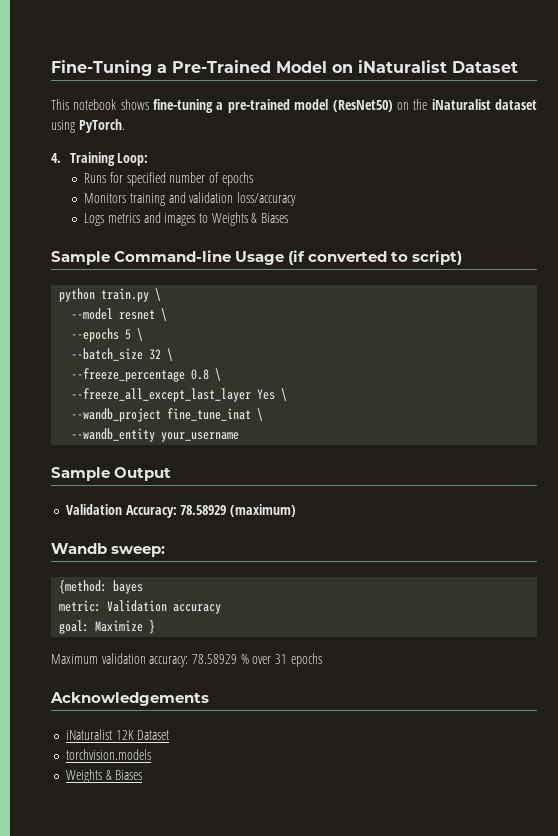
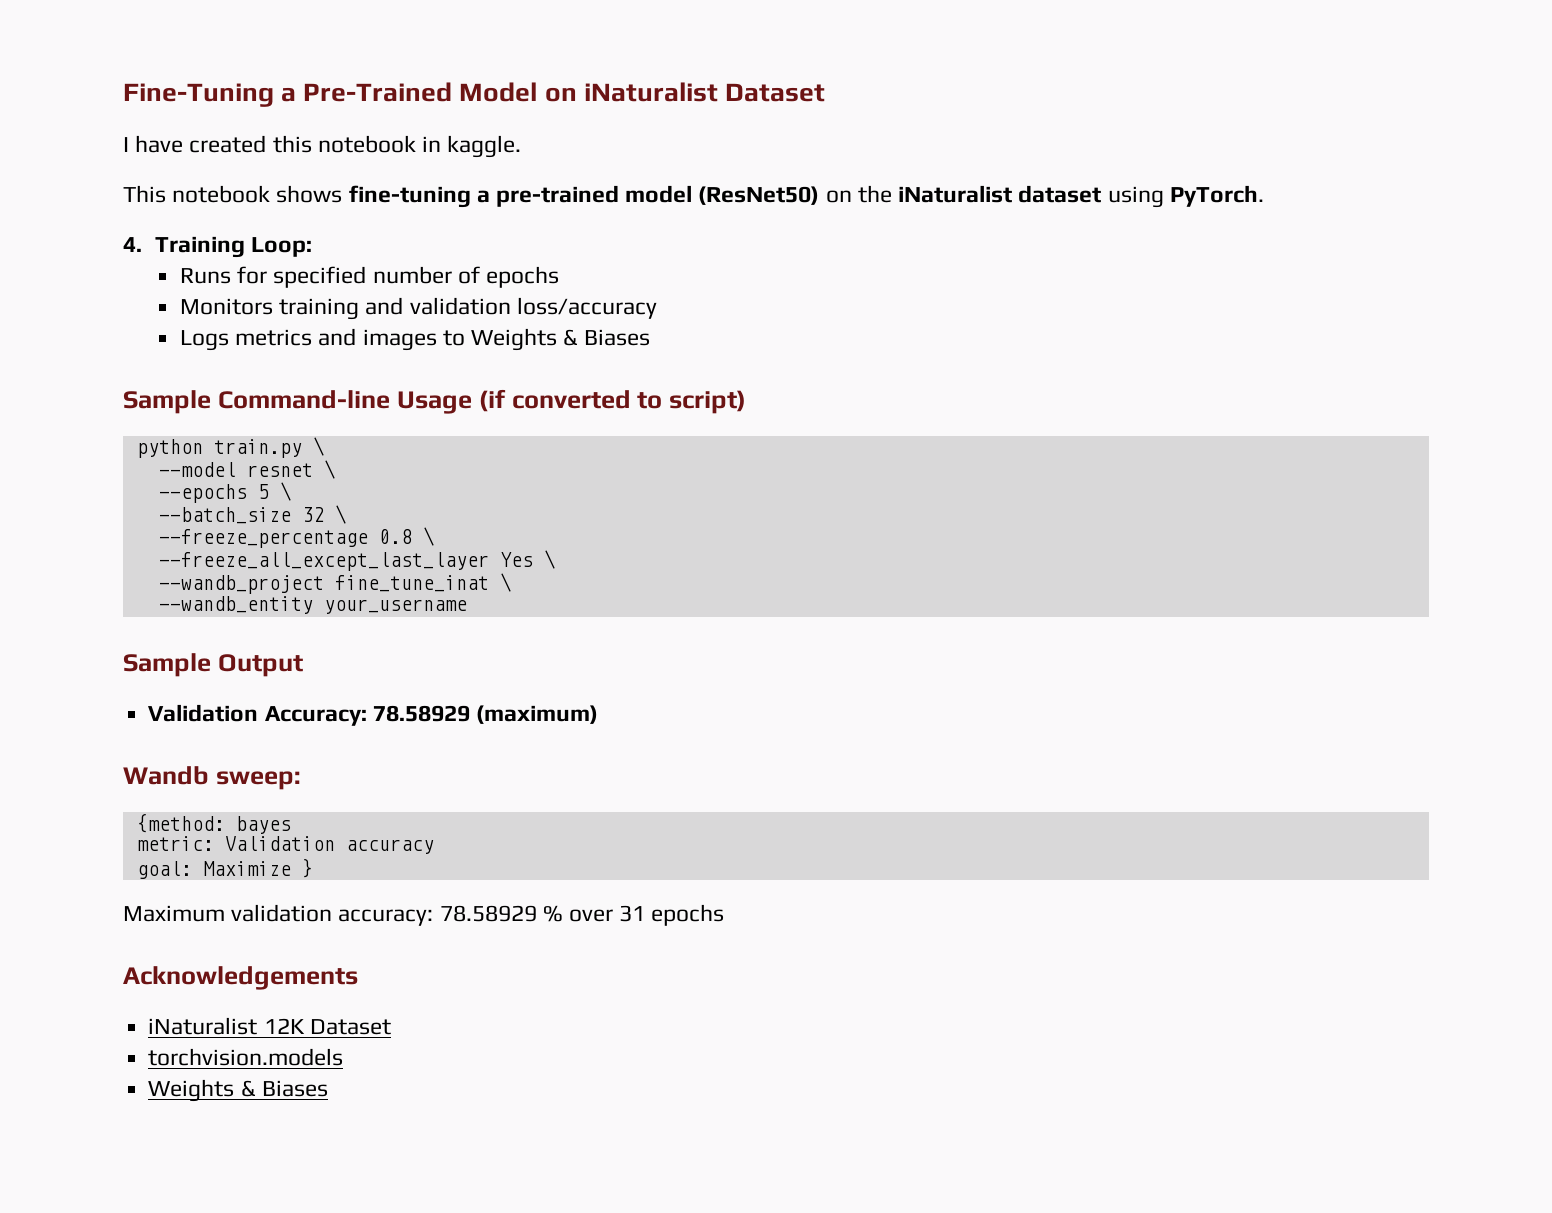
+ I have created this notebook in kaggle.

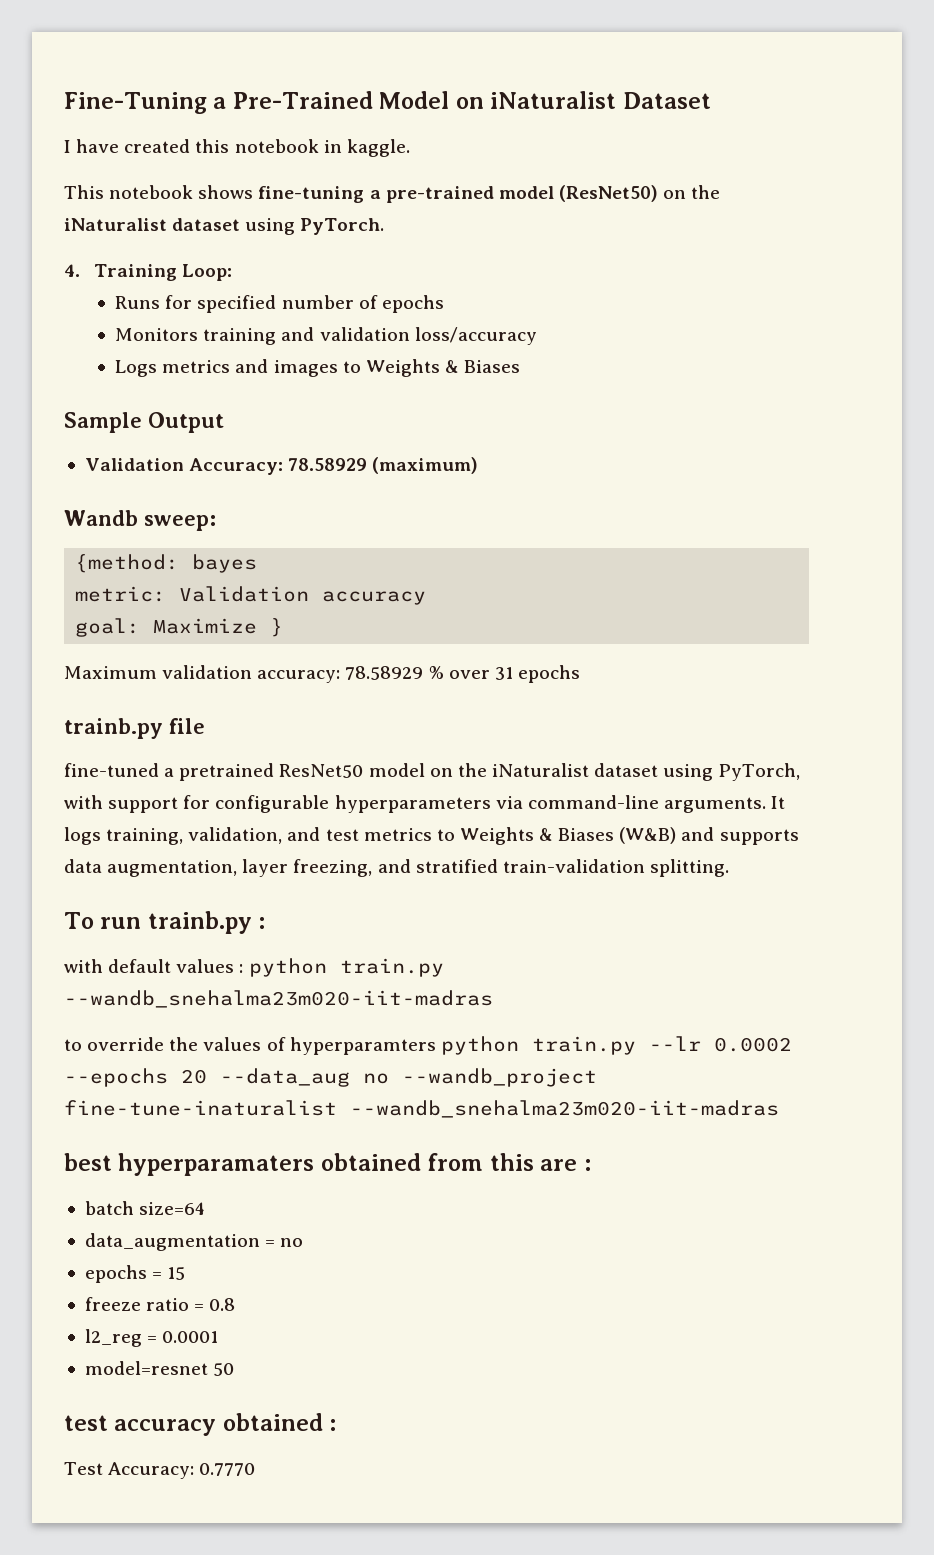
- Sample Command-line Usage (if converted to script)
- python train.py \
- --model resnet \
- --epochs 5 \
- --batch_size 32 \
- --freeze_percentage 0.8 \
- --freeze_all_except_last_layer Yes \
- --wandb_project fine_tune_inat \
- --wandb_entity your_username
- Acknowledgements
- iNaturalist 12K Dataset
- torchvision.models
- Weights & Biases
+ trainb.py file
+ fine-tuned a pretrained ResNet50 model on the iNaturalist dataset using PyTorch, with support for configurable hyperparameters via command-line arguments. It logs training, validation, and test metrics to Weights & Biases (W&B) and supports data augmentation, layer freezing, and stratified train-validation splitting.
+ To run trainb.py :
+ with default values : python train.py --wandb_snehalma23m020-iit-madras
+ to override the values of hyperparamters python train.py --lr 0.0002 --epochs 20 --data_aug no --wandb_project fine-tune-inaturalist --wandb_snehalma23m020-iit-madras
+ best hyperparamaters obtained from this are :
+ batch size=64
+ data_augmentation = no
+ epochs = 15
+ freeze ratio = 0.8
+ l2_reg = 0.0001
+ model=resnet 50
+ test accuracy obtained :
+ Test Accuracy: 0.7770

